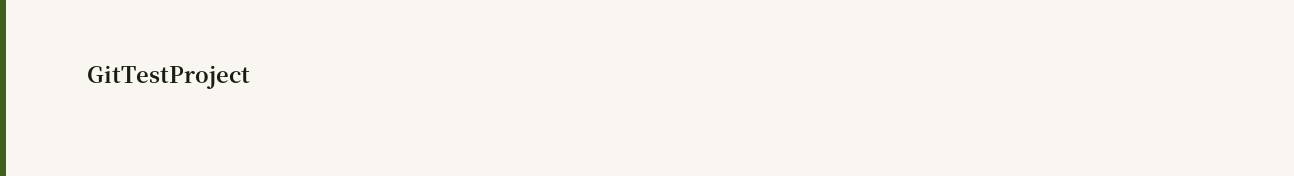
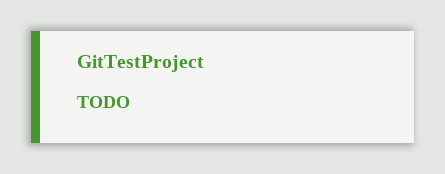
+ TODO

